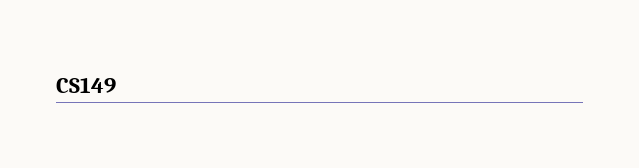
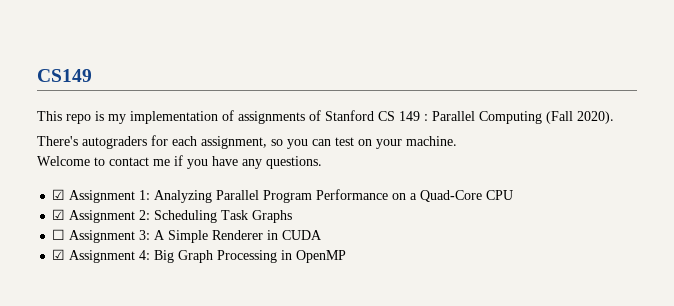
+ This repo is my implementation of assignments of Stanford CS 149 : Parallel Computing (Fall 2020).
+ There's autograders for each assignment, so you can test on your machine.
+ Welcome to contact me if you have any questions.
+ ☑ Assignment 1: Analyzing Parallel Program Performance on a Quad-Core CPU
+ ☑ Assignment 2: Scheduling Task Graphs
+ ☐ Assignment 3: A Simple Renderer in CUDA
+ ☑ Assignment 4: Big Graph Processing in OpenMP

